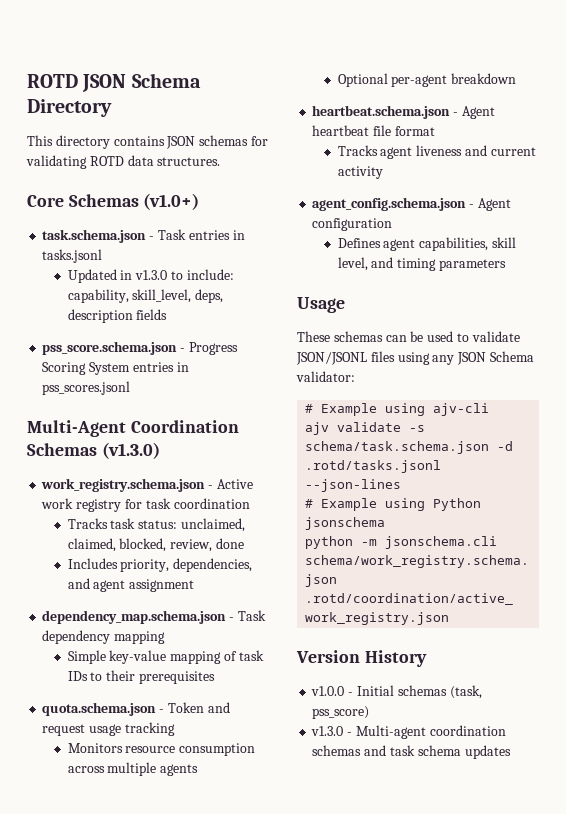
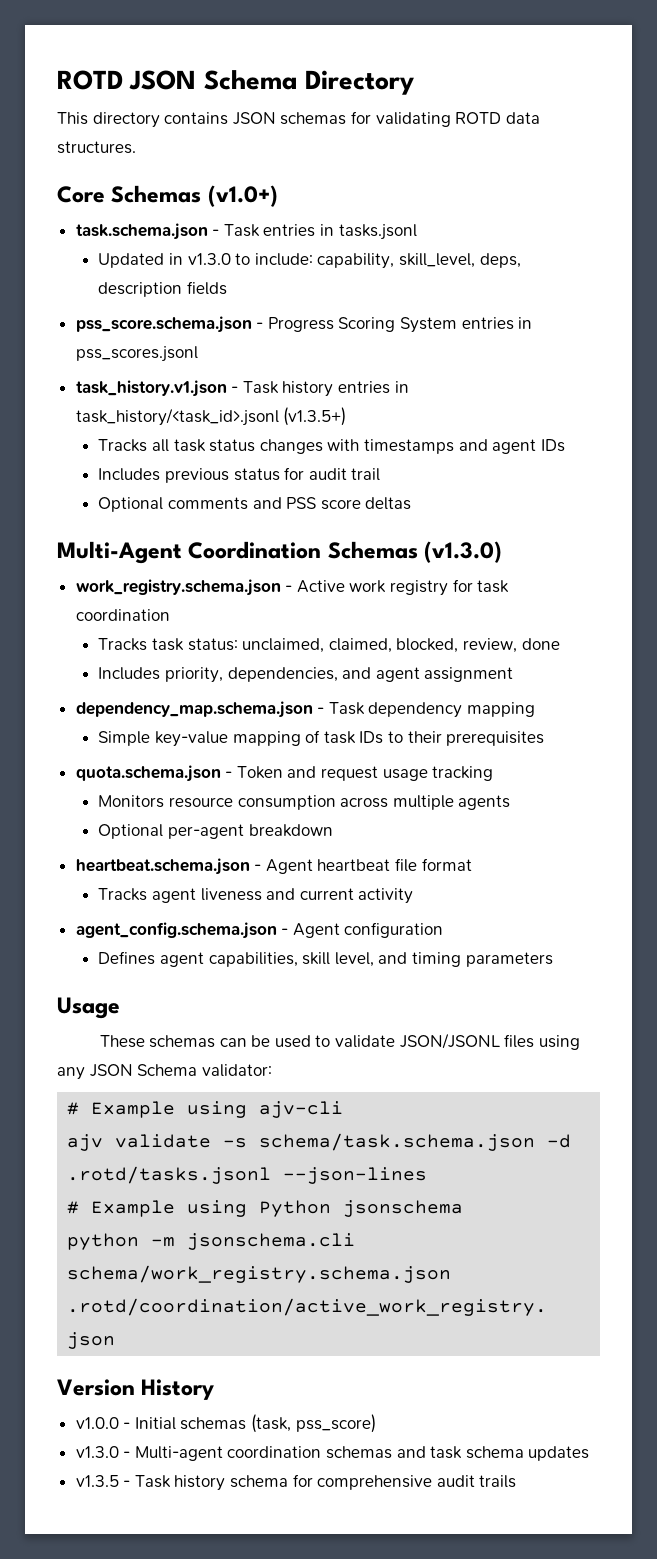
+ task_history.v1.json - Task history entries in task_history/<task_id>.jsonl (v1.3.5+)
+ Tracks all task status changes with timestamps and agent IDs
+ Includes previous status for audit trail
+ Optional comments and PSS score deltas
+ v1.3.5 - Task history schema for comprehensive audit trails

